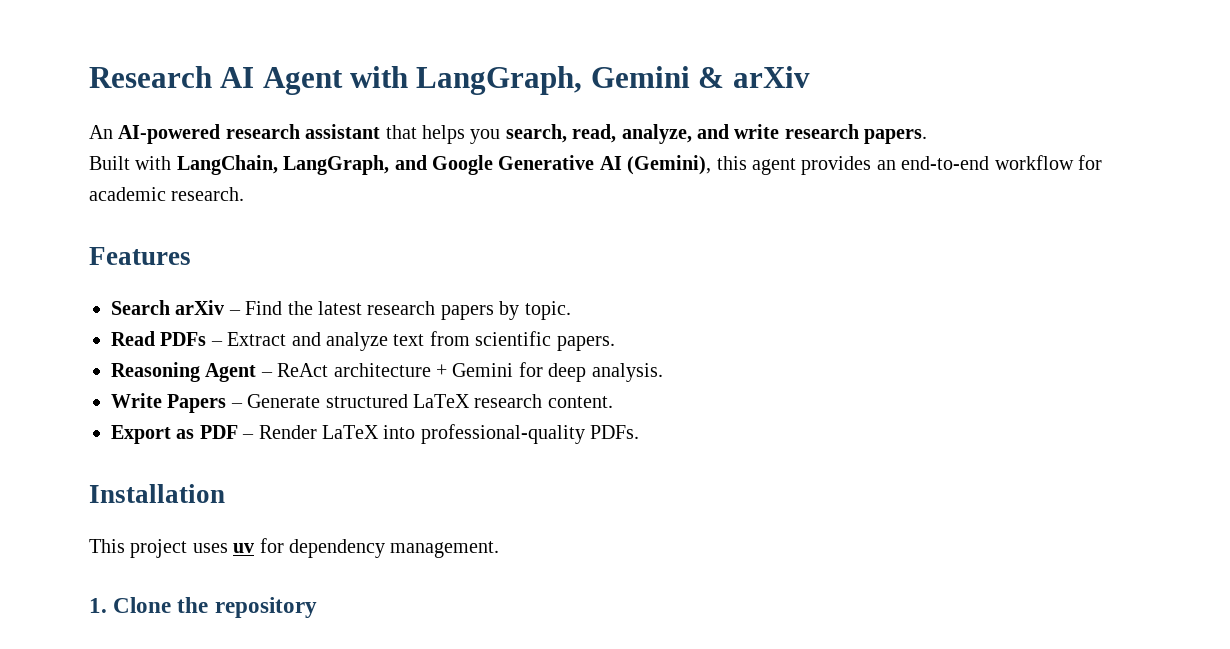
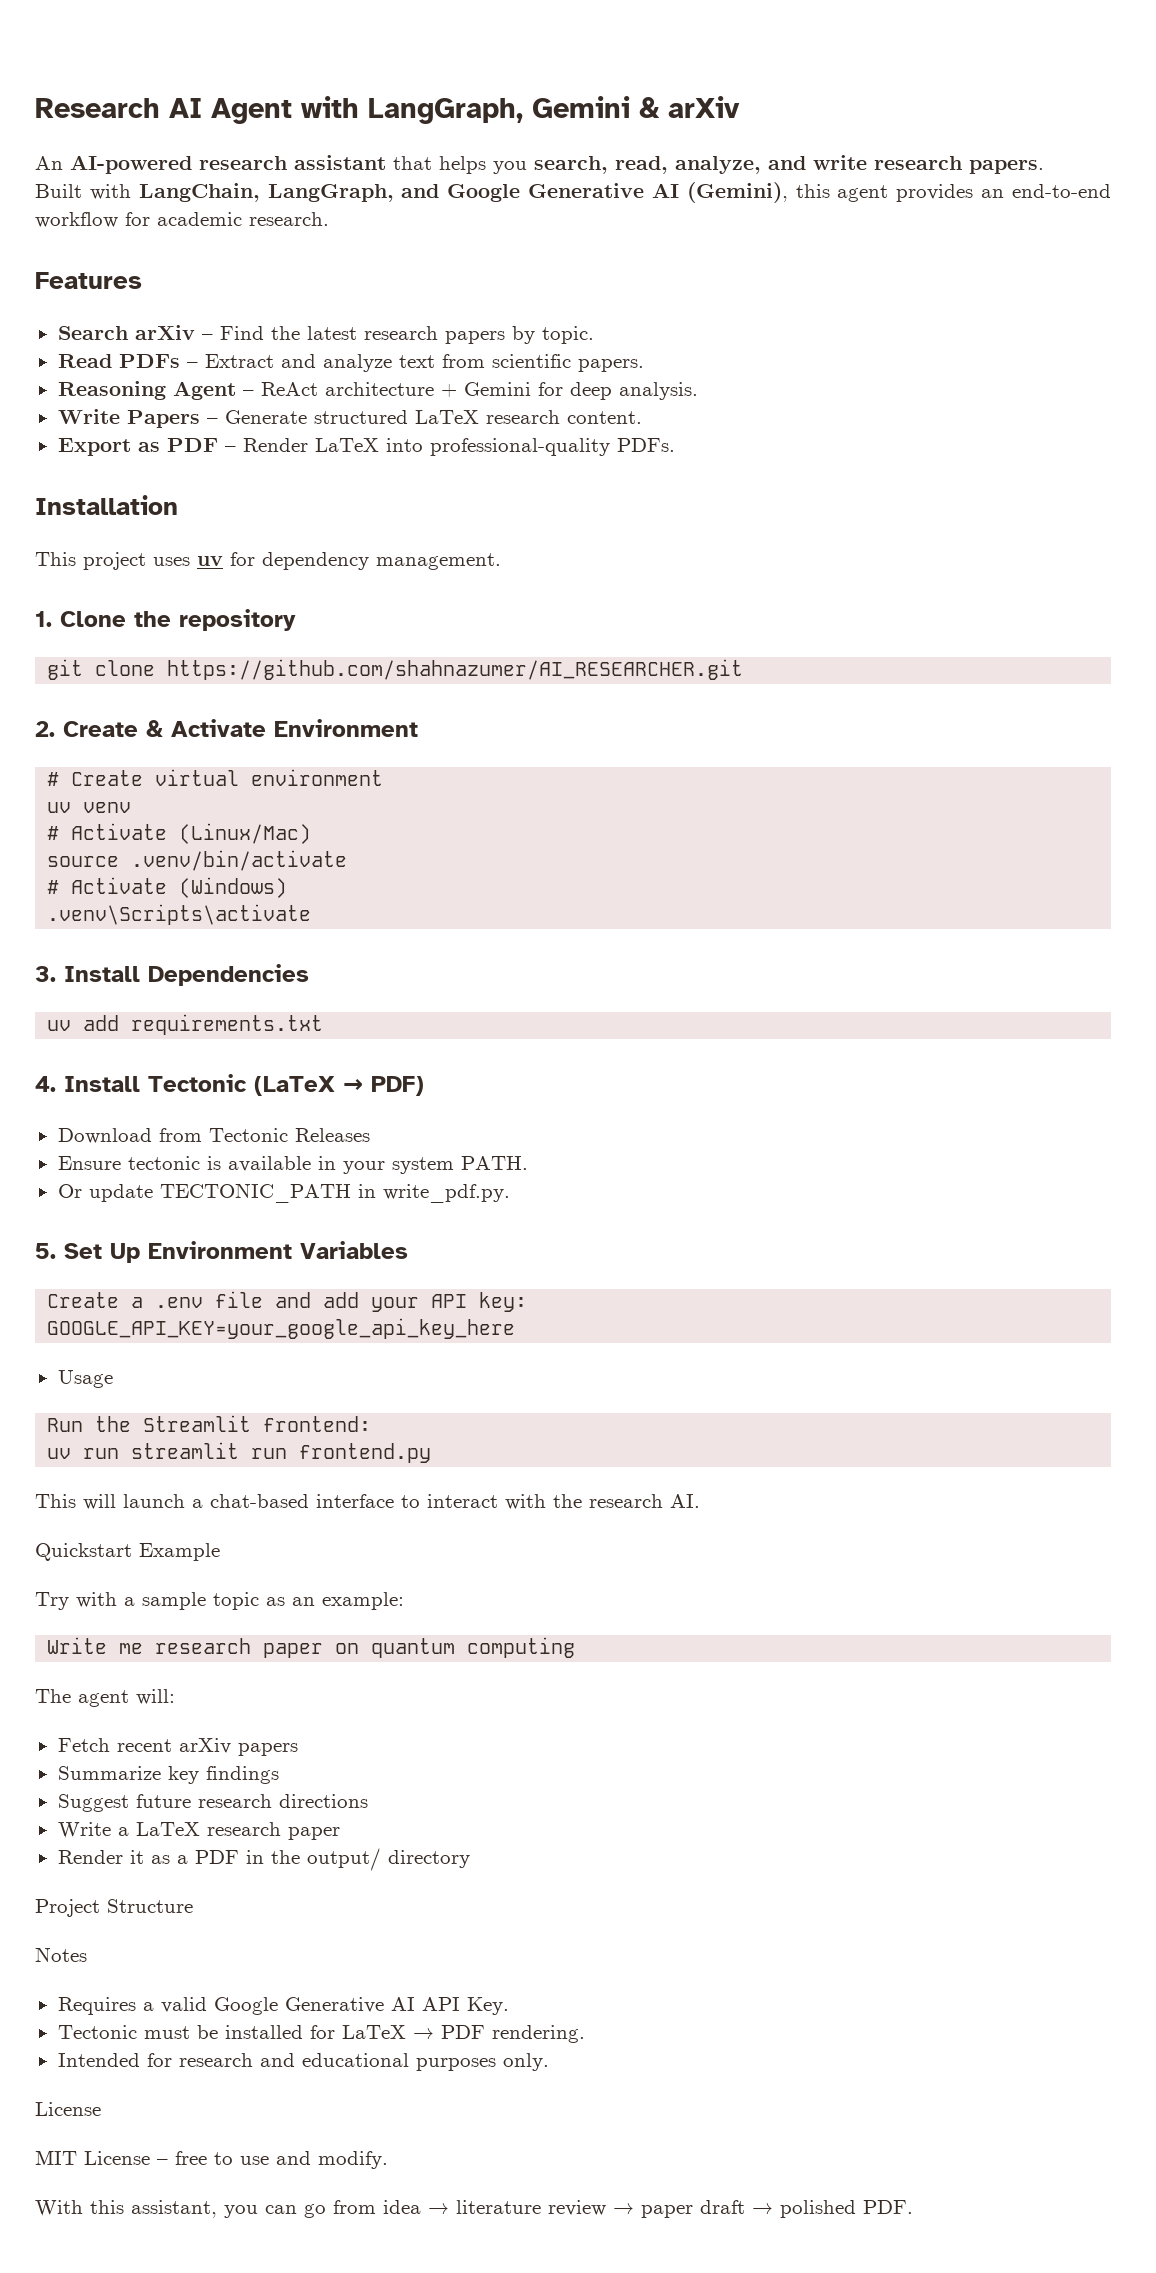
+ git clone https://github.com/shahnazumer/AI_RESEARCHER.git
+ 2. Create & Activate Environment
+ # Create virtual environment
+ uv venv
+ # Activate (Linux/Mac)
+ source .venv/bin/activate
+ # Activate (Windows)
+ .venv\Scripts\activate
+ 3. Install Dependencies
+ uv add requirements.txt
+ 4. Install Tectonic (LaTeX → PDF)
+ Download from Tectonic Releases
+ Ensure tectonic is available in your system PATH.
+ Or update TECTONIC_PATH in write_pdf.py.
+ 5. Set Up Environment Variables
+ Create a .env file and add your API key:
+ GOOGLE_API_KEY=your_google_api_key_here
+ Usage
+ Run the Streamlit frontend:
+ uv run streamlit run frontend.py
+ This will launch a chat-based interface to interact with the research AI.
+ Quickstart Example
+ Try with a sample topic as an example:
+ Write me research paper on quantum computing
+ The agent will:
+ Fetch recent arXiv papers
+ Summarize key findings
+ Suggest future research directions
+ Write a LaTeX research paper
+ Render it as a PDF in the output/ directory
+ Project Structure
+ Notes
+ Requires a valid Google Generative AI API Key.
+ Tectonic must be installed for LaTeX → PDF rendering.
+ Intended for research and educational purposes only.
+ License
+ MIT License – free to use and modify.
+ With this assistant, you can go from idea → literature review → paper draft → polished PDF.

